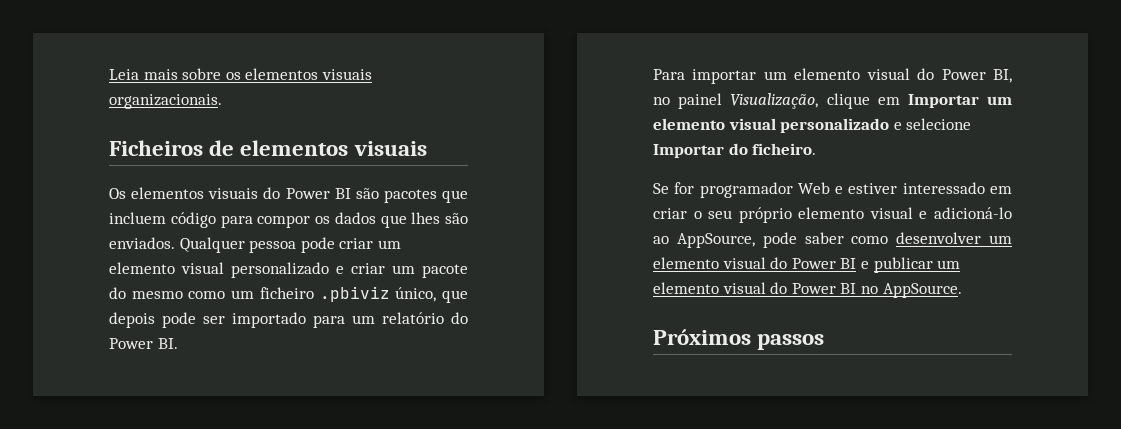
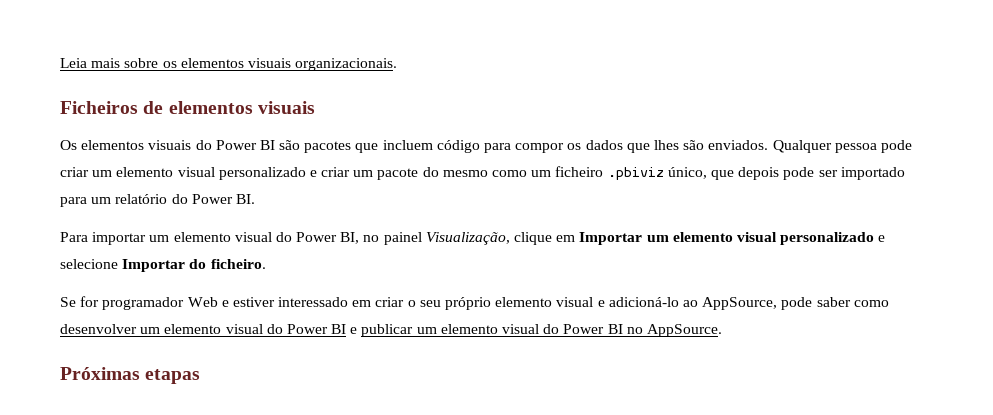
- Próximos passos
+ Próximas etapas

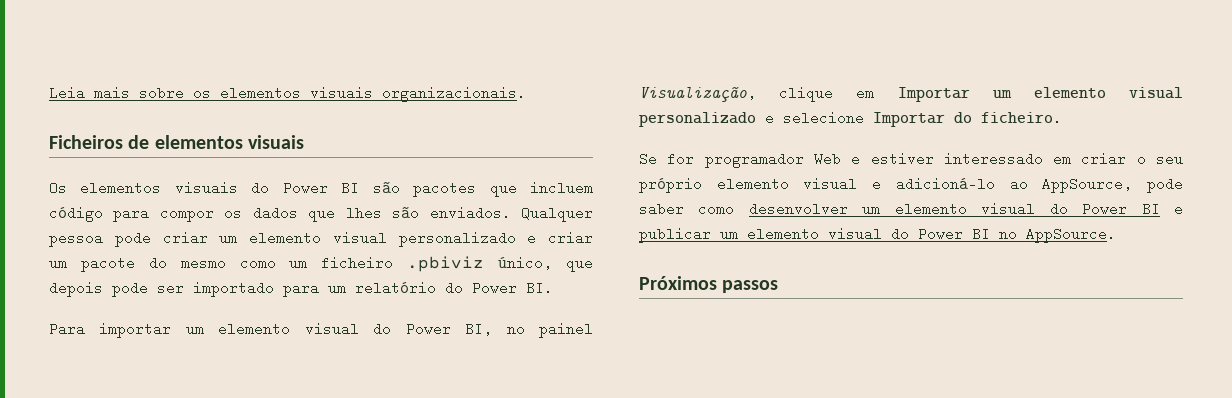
- Próximas etapas
+ Próximos passos

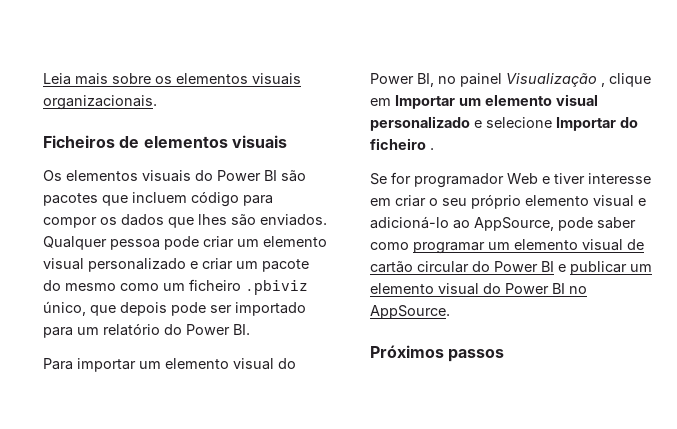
- Para importar um elemento visual do Power BI, no painel Visualização, clique em Importar um elemento visual personalizado e selecione Importar do ficheiro.
+ Para importar um elemento visual do Power BI, no painel Visualização , clique em Importar um elemento visual personalizado e selecione Importar do ficheiro .
- Se for programador Web e estiver interessado em criar o seu próprio elemento visual e adicioná-lo ao AppSource, pode saber como desenvolver um elemento visual do Power BI e publicar um elemento visual do Power BI no AppSource.
+ Se for programador Web e tiver interesse em criar o seu próprio elemento visual e adicioná-lo ao AppSource, pode saber como programar um elemento visual de cartão circular do Power BI e publicar um elemento visual do Power BI no AppSource.

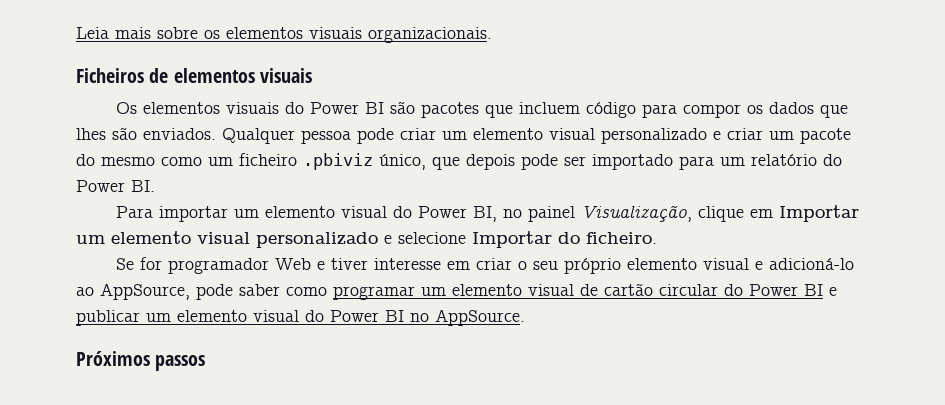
- Para importar um elemento visual do Power BI, no painel Visualização , clique em Importar um elemento visual personalizado e selecione Importar do ficheiro .
+ Para importar um elemento visual do Power BI, no painel Visualização, clique em Importar um elemento visual personalizado e selecione Importar do ficheiro.

